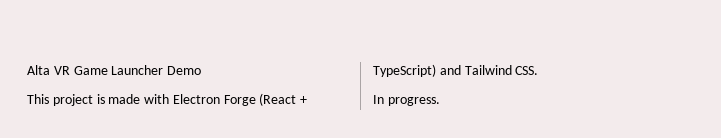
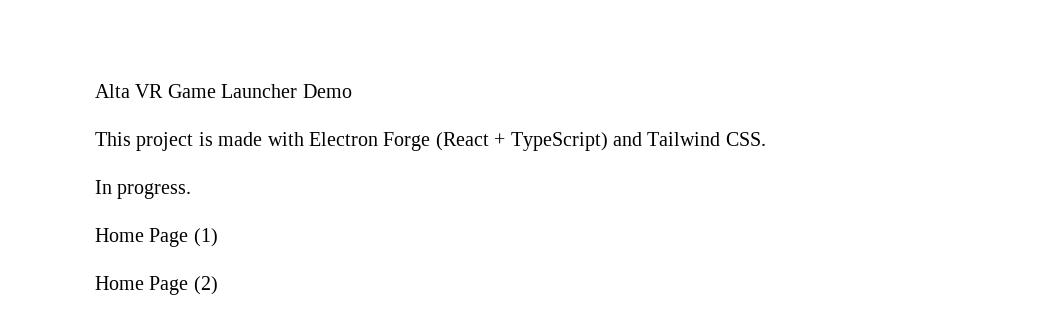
+ Home Page (1)
+ Home Page (2)

